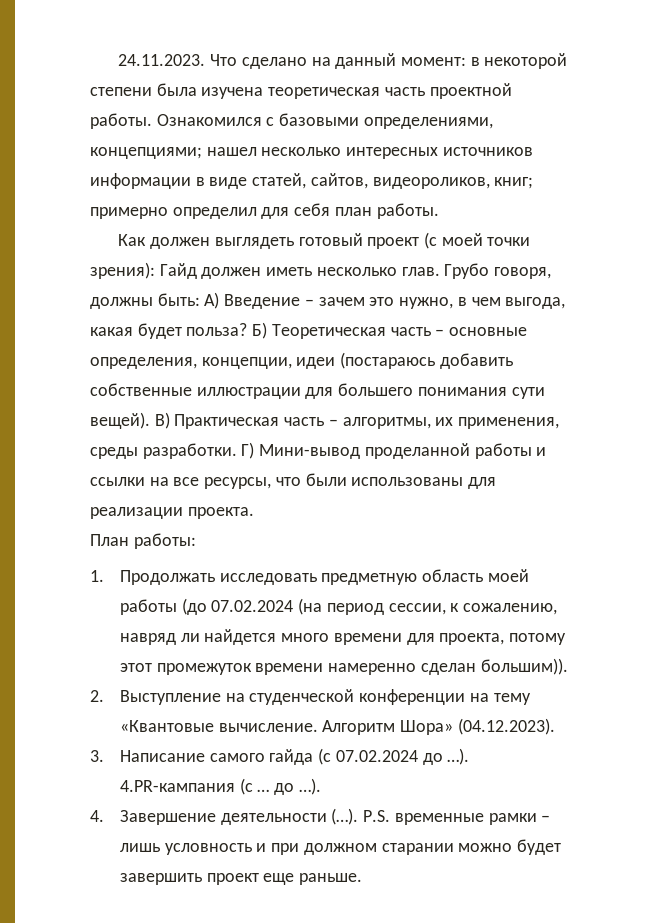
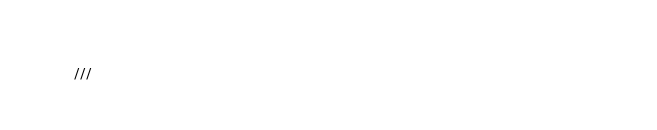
- 24.11.2023. Что сделано на данный момент: в некоторой степени была изучена теоретическая часть проектной работы. Ознакомился с базовыми определениями, концепциями; нашел несколько интересных источников информации в виде статей, сайтов, видеороликов, книг; примерно определил для себя план работы.
- Как должен выглядеть готовый проект (с моей точки зрения): Гайд должен иметь несколько глав. Грубо говоря, должны быть: А) Введение – зачем это нужно, в чем выгода, какая будет польза? Б) Теоретическая часть – основные определения, концепции, идеи (постараюсь добавить собственные иллюстрации для большего понимания сути вещей). В) Практическая часть – алгоритмы, их применения, среды разработки. Г) Мини-вывод проделанной работы и ссылки на все ресурсы, что были использованы для реализации проекта.
- План работы:
- 1. Продолжать исследовать предметную область моей работы (до 07.02.2024 (на период сессии, к сожалению, навряд ли найдется много времени для проекта, потому этот промежуток времени намеренно сделан большим)).
- 2. Выступление на студенческой конференции на тему «Квантовые вычисление. Алгоритм Шора» (04.12.2023).
- 3. Написание самого гайда (с 07.02.2024 до …). 4.PR-кампания (с … до …).
- 4. Завершение деятельности (…). P.S. временные рамки – лишь условность и при должном старании можно будет завершить проект еще раньше.
+ ///

